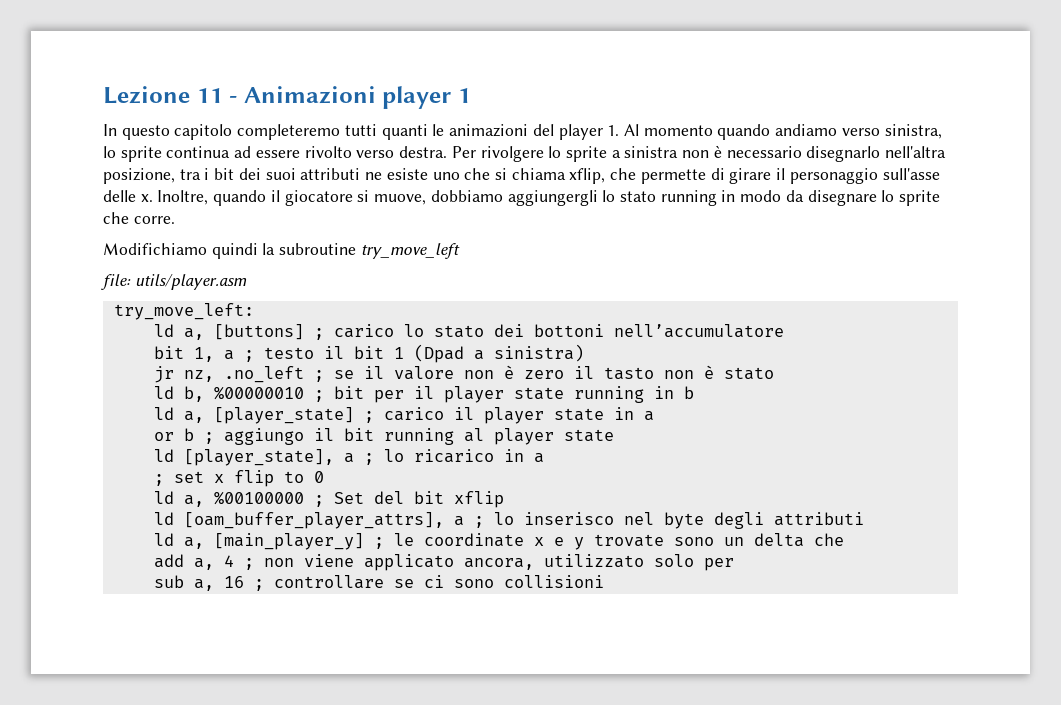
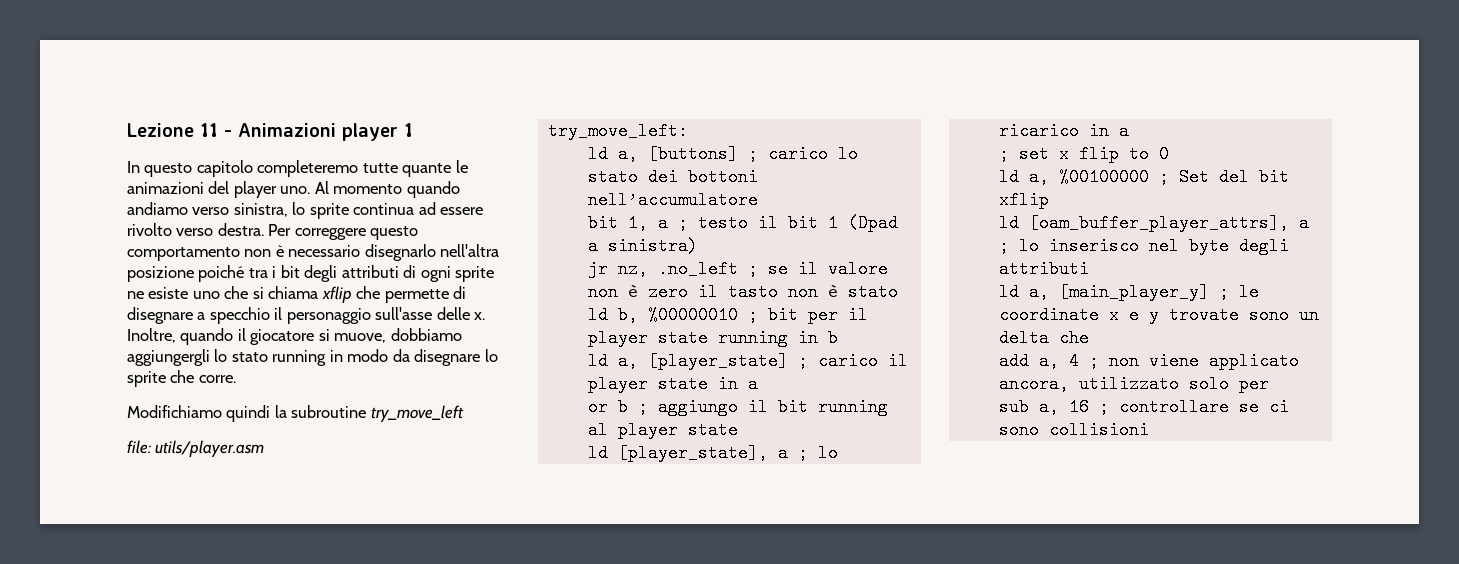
- In questo capitolo completeremo tutti quanti le animazioni del player 1. Al momento quando andiamo verso sinistra, lo sprite continua ad essere rivolto verso destra.
+ In questo capitolo completeremo tutte quante le animazioni del player uno. Al momento quando andiamo verso sinistra, lo sprite continua ad essere rivolto verso destra.
- Per rivolgere lo sprite a sinistra non è necessario disegnarlo nell'altra posizione, tra i bit dei suoi attributi ne esiste uno che si chiama xflip, che permette di girare il personaggio sull'asse delle x.
+ Per correggere questo comportamento non è necessario disegnarlo nell'altra posizione poiché tra i bit degli attributi di ogni sprite ne esiste uno che si chiama xflip che permette di disegnare a specchio il personaggio sull'asse delle x.

